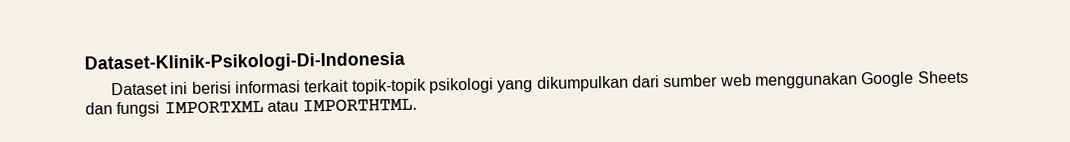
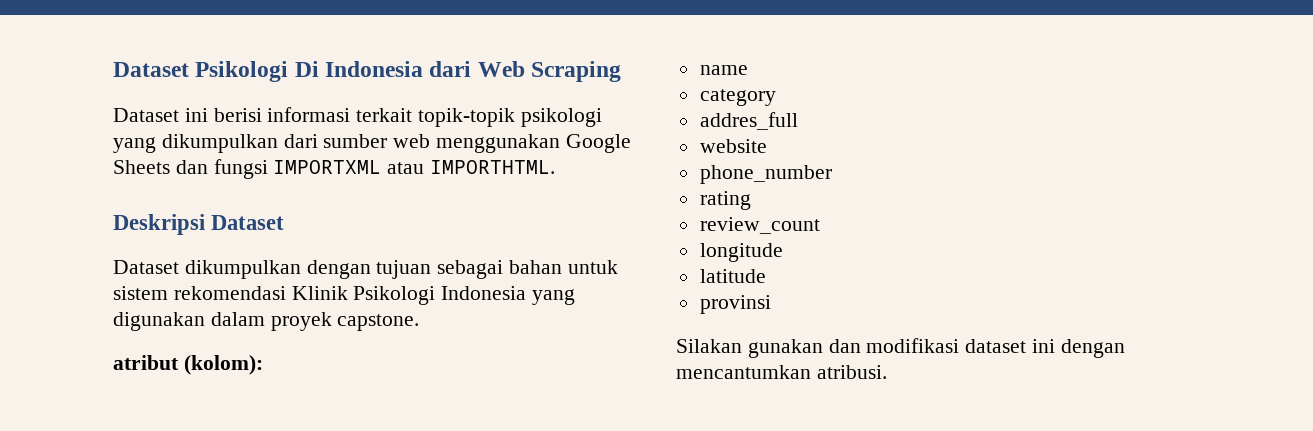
- Dataset-Klinik-Psikologi-Di-Indonesia
+ Dataset Psikologi Di Indonesia dari Web Scraping
+ Deskripsi Dataset
+ Dataset dikumpulkan dengan tujuan sebagai bahan untuk sistem rekomendasi Klinik Psikologi Indonesia yang digunakan dalam proyek capstone.
+ atribut (kolom):
+ name
+ category
+ addres_full
+ website
+ phone_number
+ rating
+ review_count
+ longitude
+ latitude
+ provinsi
+ Silakan gunakan dan modifikasi dataset ini dengan mencantumkan atribusi.

